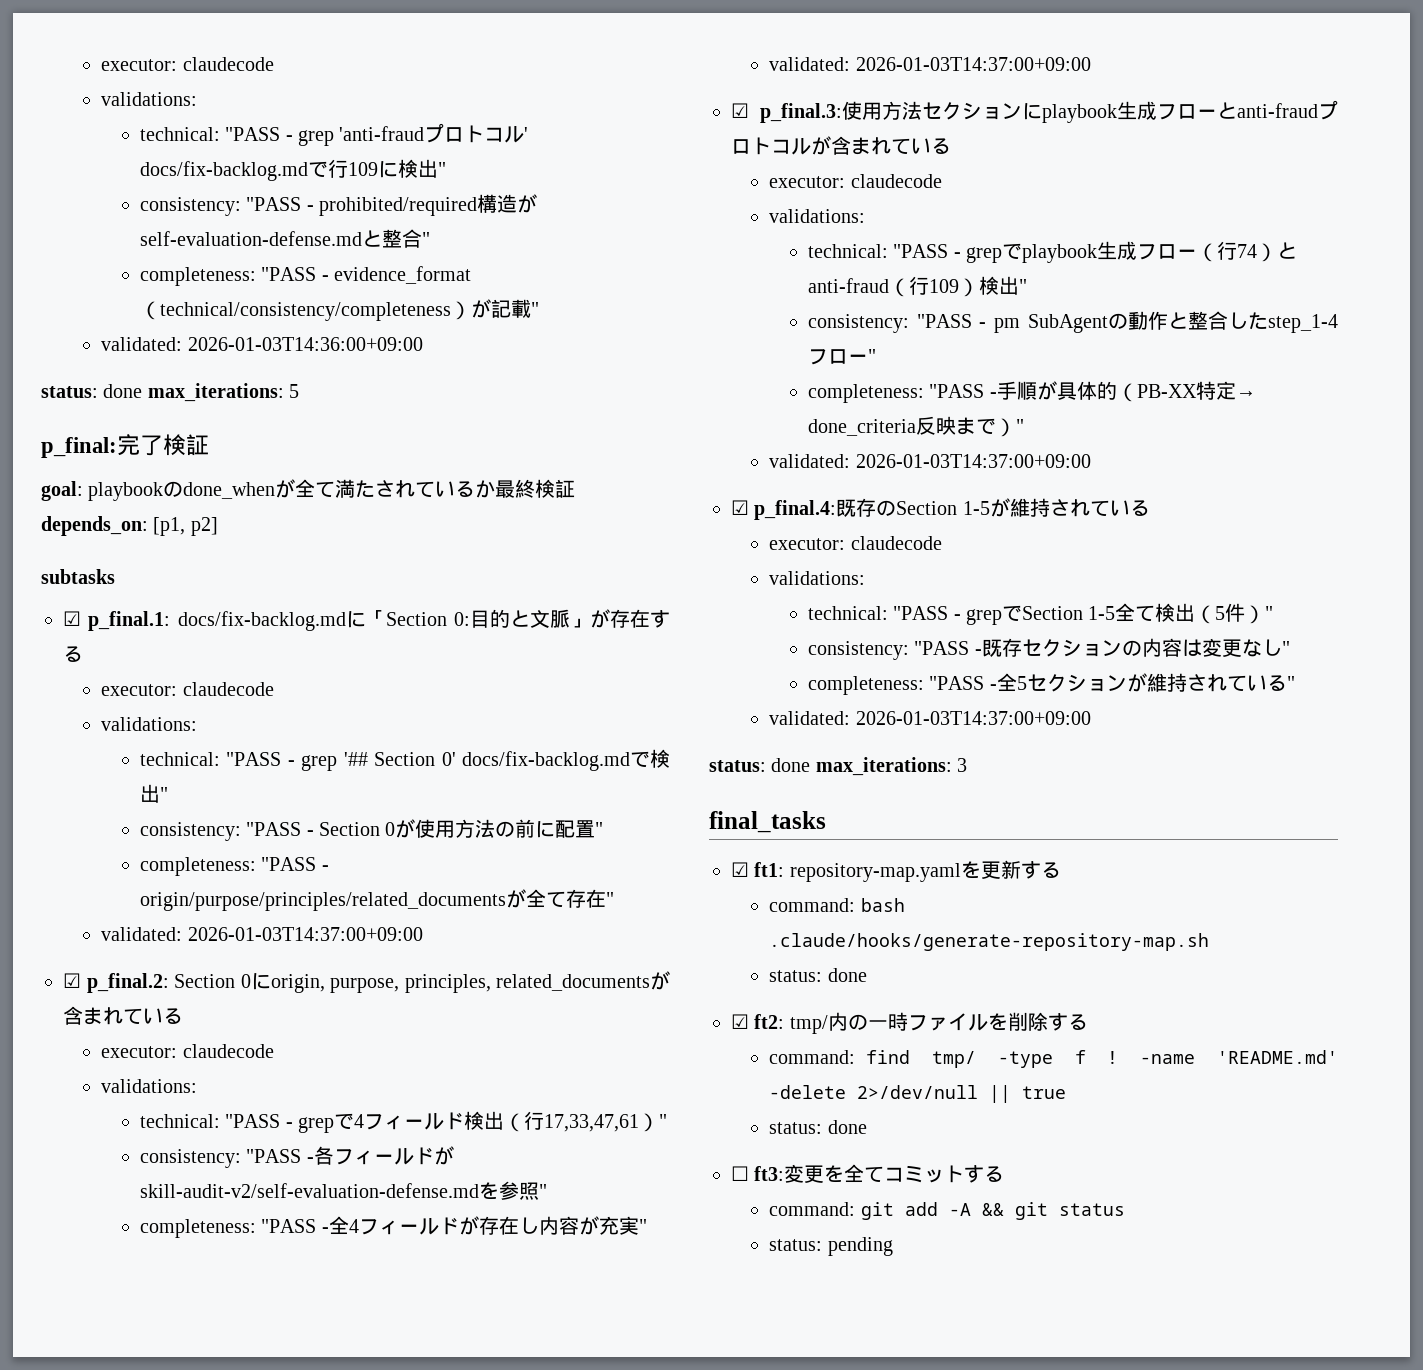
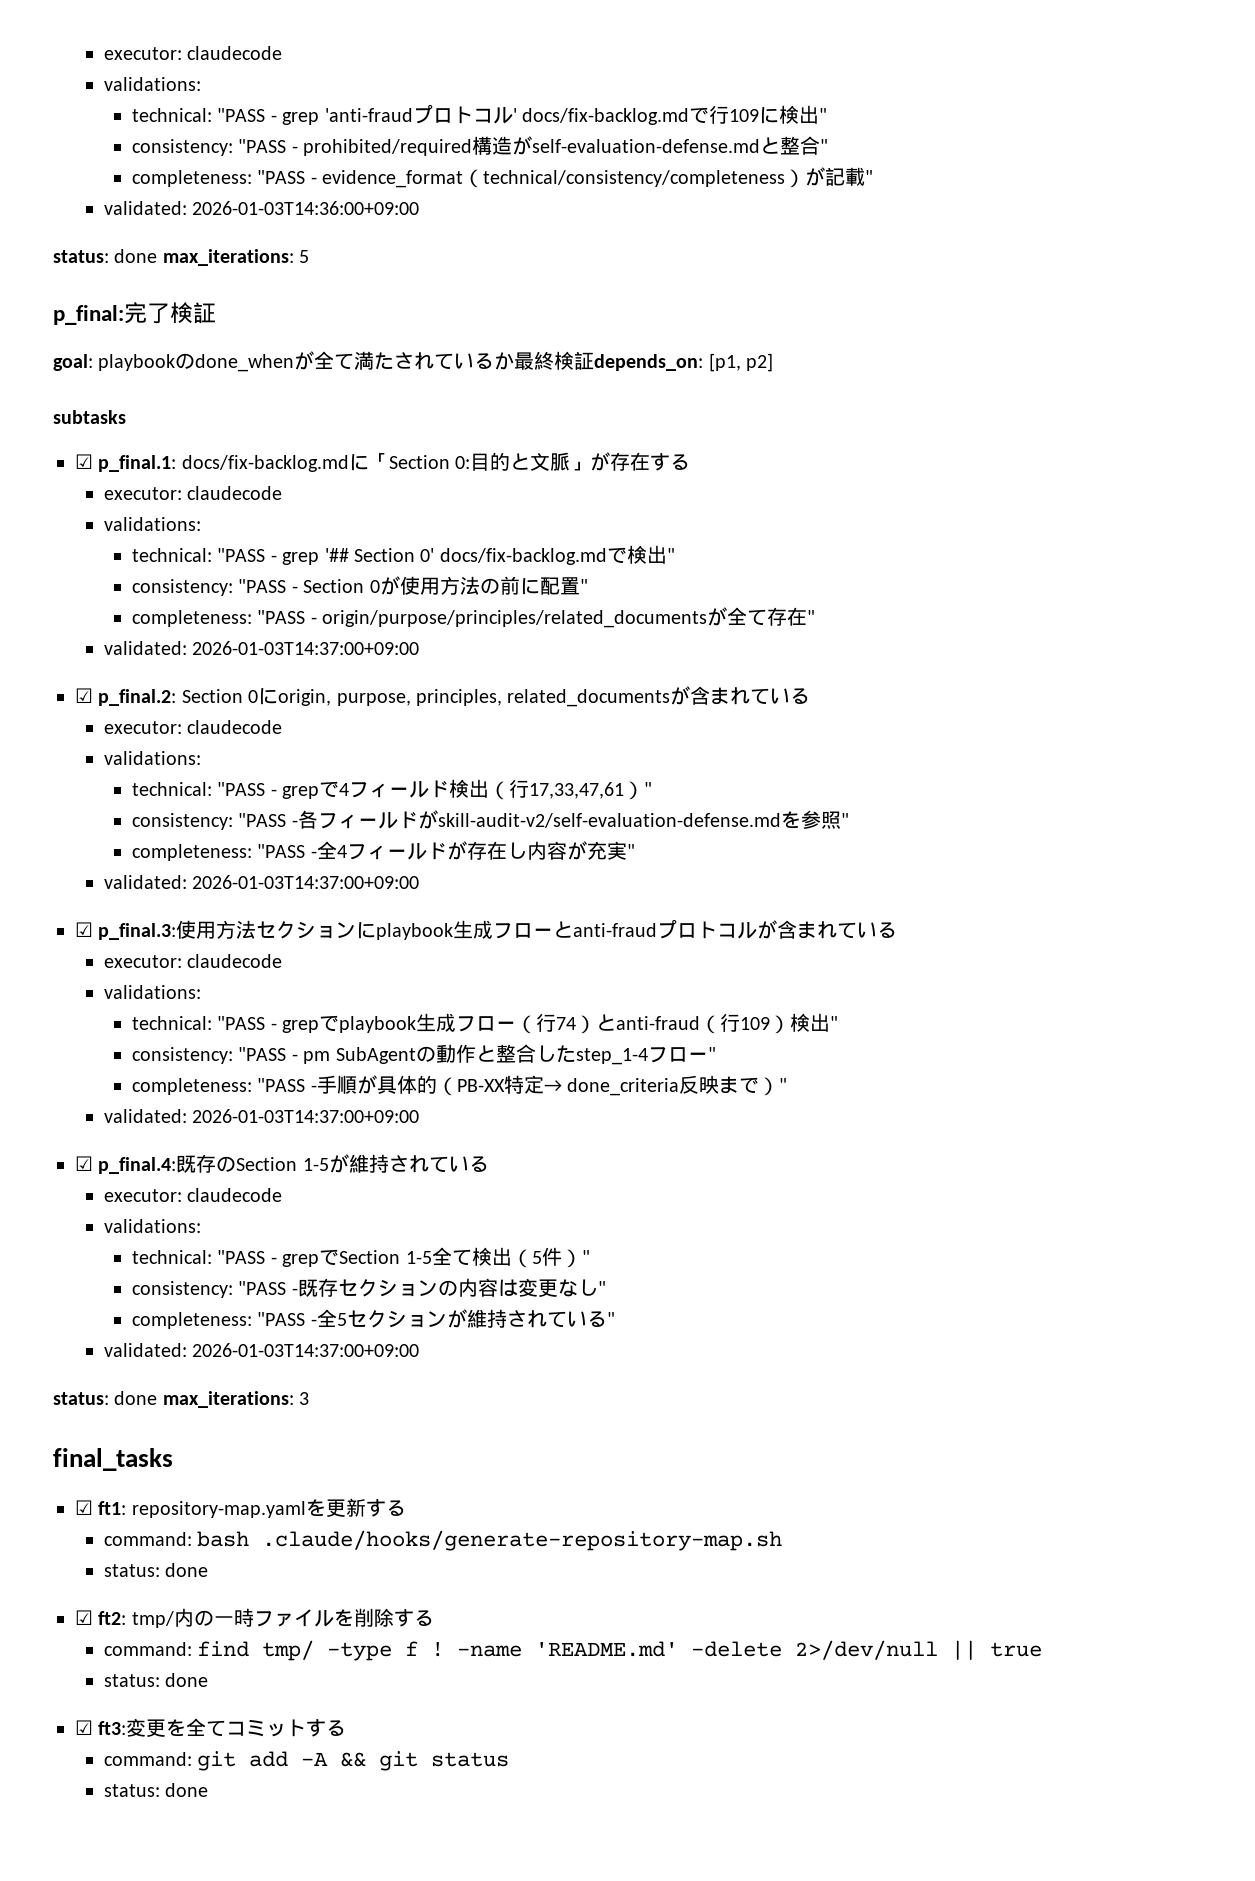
- ☐ ft3:変更を全てコミットする
+ ☑ ft3:変更を全てコミットする
  command: git add -A && git status
- status: pending
+ status: done

